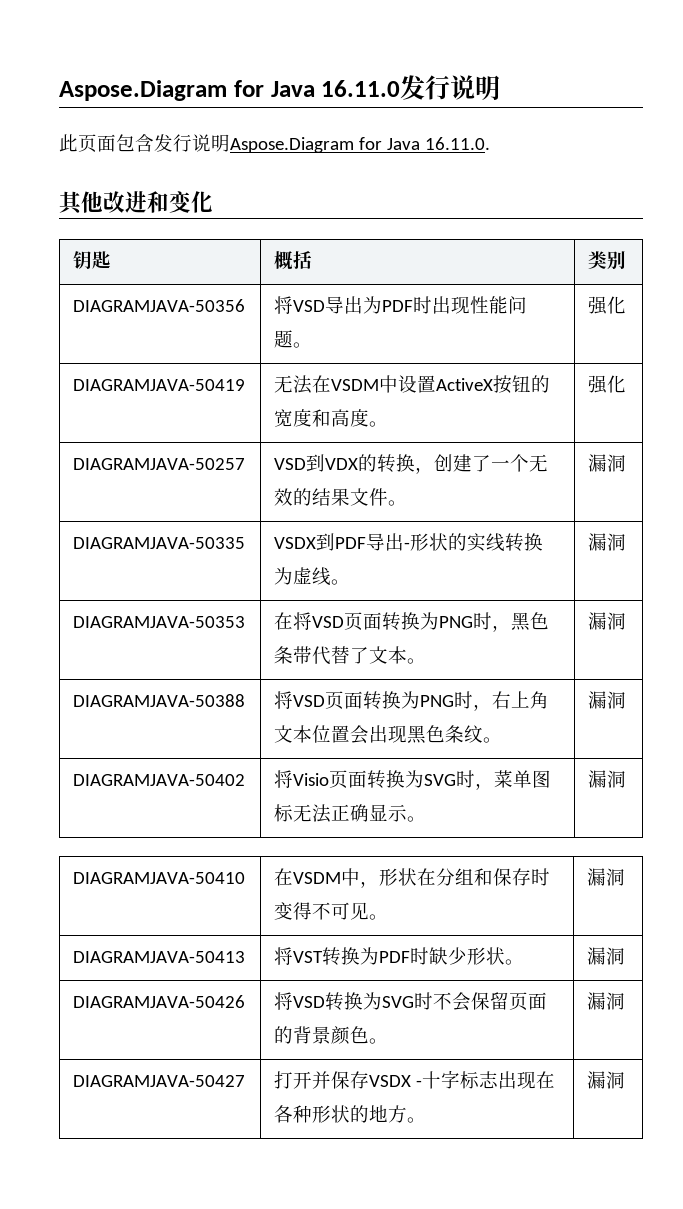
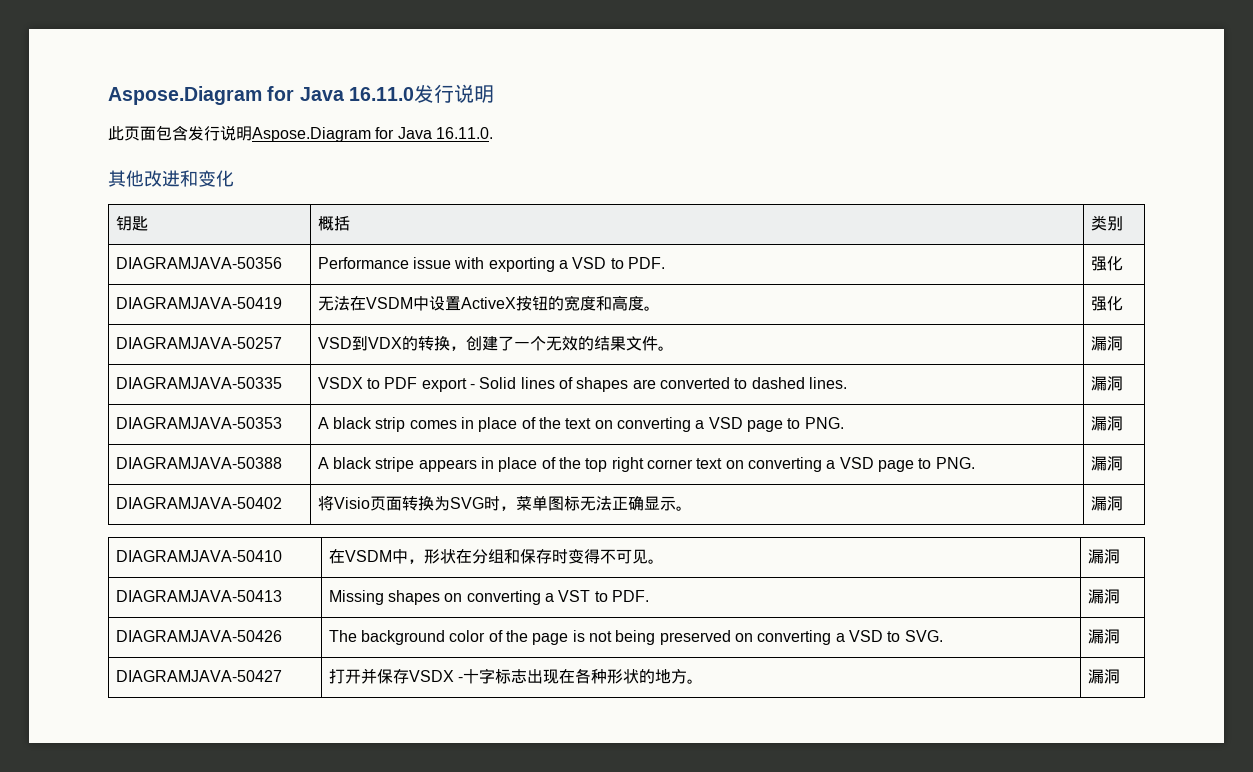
- DIAGRAMJAVA-50356 | 将VSD导出为PDF时出现性能问题。 | 强化
+ DIAGRAMJAVA-50356 | Performance issue with exporting a VSD to PDF. | 强化
- DIAGRAMJAVA-50335 | VSDX到PDF导出-形状的实线转换为虚线。 | 漏洞
- DIAGRAMJAVA-50353 | 在将VSD页面转换为PNG时，黑色条带代替了文本。 | 漏洞
- DIAGRAMJAVA-50388 | 将VSD页面转换为PNG时，右上角文本位置会出现黑色条纹。 | 漏洞
+ DIAGRAMJAVA-50335 | VSDX to PDF export - Solid lines of shapes are converted to dashed lines. | 漏洞
+ DIAGRAMJAVA-50353 | A black strip comes in place of the text on converting a VSD page to PNG. | 漏洞
+ DIAGRAMJAVA-50388 | A black stripe appears in place of the top right corner text on converting a VSD page to PNG. | 漏洞
- DIAGRAMJAVA-50413 | 将VST转换为PDF时缺少形状。 | 漏洞
- DIAGRAMJAVA-50426 | 将VSD转换为SVG时不会保留页面的背景颜色。 | 漏洞
+ DIAGRAMJAVA-50413 | Missing shapes on converting a VST to PDF. | 漏洞
+ DIAGRAMJAVA-50426 | The background color of the page is not being preserved on converting a VSD to SVG. | 漏洞

